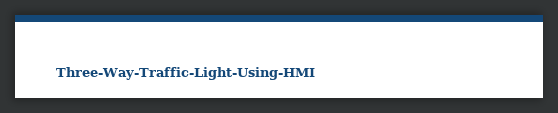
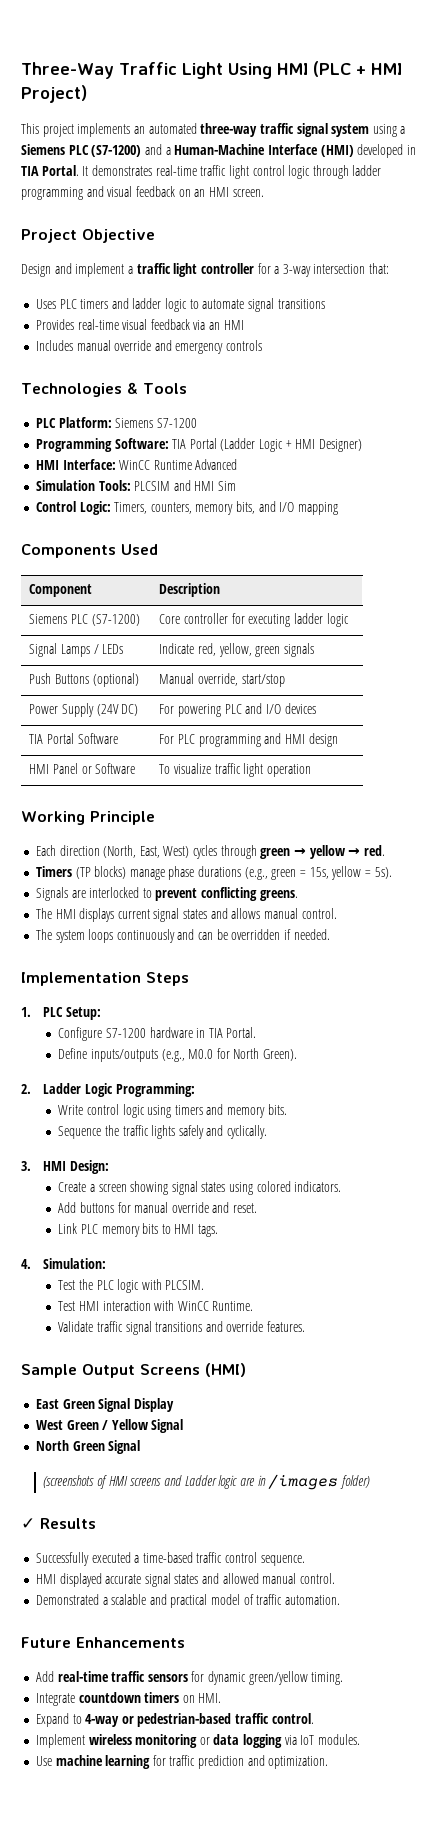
- Three-Way-Traffic-Light-Using-HMI
+ Three-Way Traffic Light Using HMI (PLC + HMI Project)
+ This project implements an automated three-way traffic signal system using a Siemens PLC (S7-1200) and a Human-Machine Interface (HMI) developed in TIA Portal. It demonstrates real-time traffic light control logic through ladder programming and visual feedback on an HMI screen.
+ Project Objective
+ Design and implement a traffic light controller for a 3-way intersection that:
+ Uses PLC timers and ladder logic to automate signal transitions
+ Provides real-time visual feedback via an HMI
+ Includes manual override and emergency controls
+ Technologies & Tools
+ PLC Platform: Siemens S7-1200
+ Programming Software: TIA Portal (Ladder Logic + HMI Designer)
+ HMI Interface: WinCC Runtime Advanced
+ Simulation Tools: PLCSIM and HMI Sim
+ Control Logic: Timers, counters, memory bits, and I/O mapping
+ Components Used
+ Component | Description
+ Siemens PLC (S7-1200) | Core controller for executing ladder logic
+ Signal Lamps / LEDs | Indicate red, yellow, green signals
+ Push Buttons (optional) | Manual override, start/stop
+ Power Supply (24V DC) | For powering PLC and I/O devices
+ TIA Portal Software | For PLC programming and HMI design
+ HMI Panel or Software | To visualize traffic light operation
+ Working Principle
+ Each direction (North, East, West) cycles through green → yellow → red.
+ Timers (TP blocks) manage phase durations (e.g., green = 15s, yellow = 5s).
+ Signals are interlocked to prevent conflicting greens.
+ The HMI displays current signal states and allows manual control.
+ The system loops continuously and can be overridden if needed.
+ Implementation Steps
+ 1. PLC Setup:
+ Configure S7-1200 hardware in TIA Portal.
+ Define inputs/outputs (e.g., M0.0 for North Green).
+ 2. Ladder Logic Programming:
+ Write control logic using timers and memory bits.
+ Sequence the traffic lights safely and cyclically.
+ 3. HMI Design:
+ Create a screen showing signal states using colored indicators.
+ Add buttons for manual override and reset.
+ Link PLC memory bits to HMI tags.
+ 4. Simulation:
+ Test the PLC logic with PLCSIM.
+ Test HMI interaction with WinCC Runtime.
+ Validate traffic signal transitions and override features.
+ Sample Output Screens (HMI)
+ East Green Signal Display
+ West Green / Yellow Signal
+ North Green Signal
+ (screenshots of HMI screens and Ladder logic are in /images folder)
+ ✓ Results
+ Successfully executed a time-based traffic control sequence.
+ HMI displayed accurate signal states and allowed manual control.
+ Demonstrated a scalable and practical model of traffic automation.
+ Future Enhancements
+ Add real-time traffic sensors for dynamic green/yellow timing.
+ Integrate countdown timers on HMI.
+ Expand to 4-way or pedestrian-based traffic control.
+ Implement wireless monitoring or data logging via IoT modules.
+ Use machine learning for traffic prediction and optimization.

